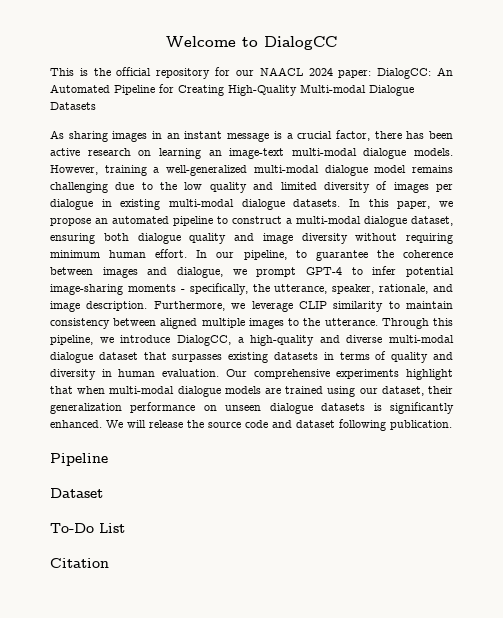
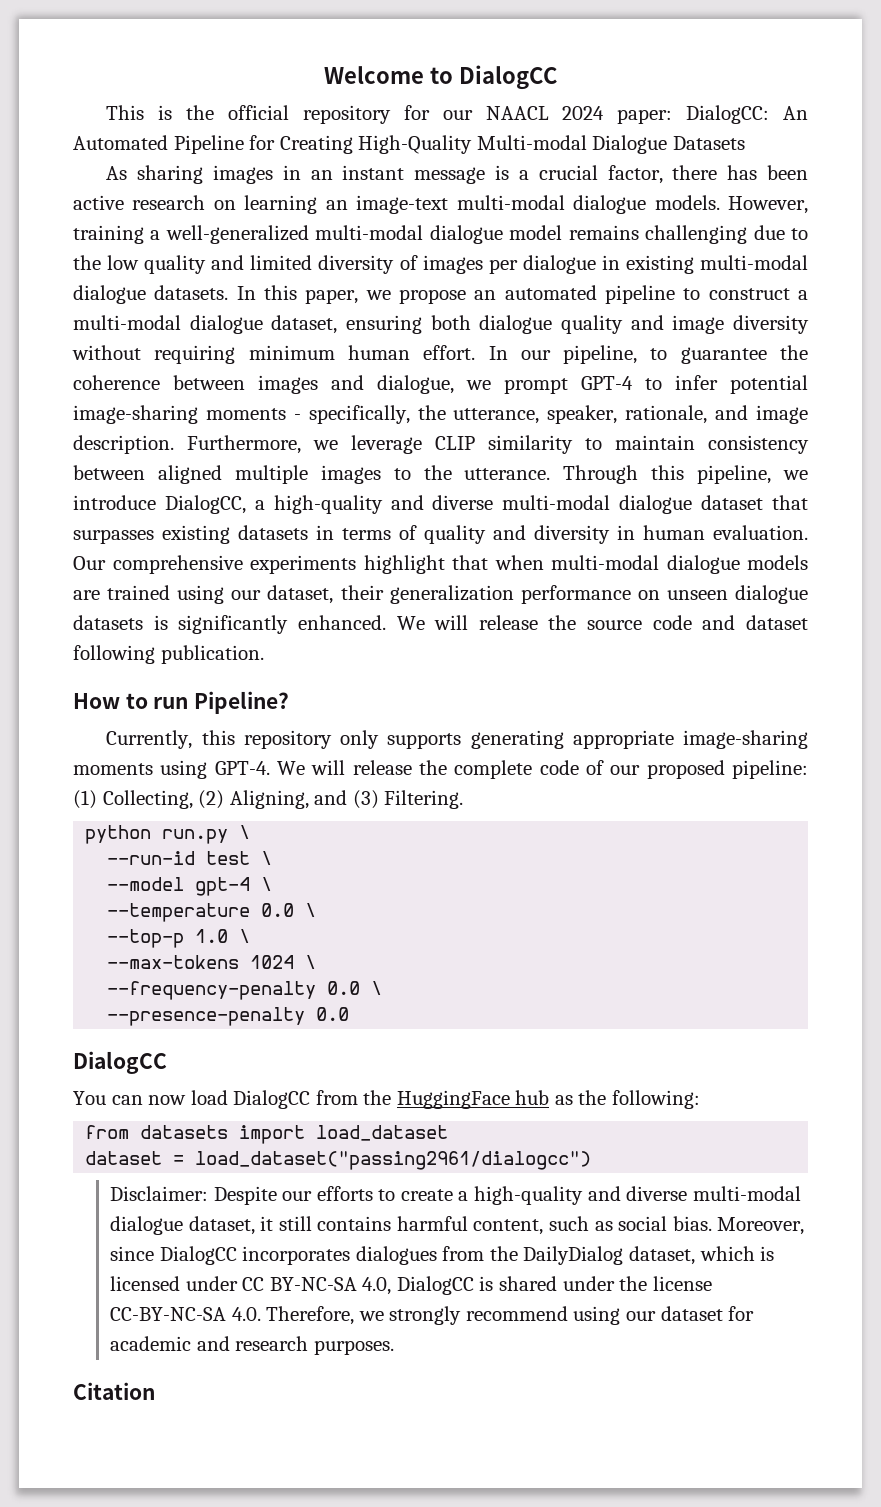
  We will release the source code and dataset following publication.
- Pipeline
- Dataset
- To-Do List
+ How to run Pipeline?
+ Currently, this repository only supports generating appropriate image-sharing moments using GPT-4. We will release the complete code of our proposed pipeline: (1) Collecting, (2) Aligning, and (3) Filtering.
+ python run.py \
+ --run-id test \
+ --model gpt-4 \
+ --temperature 0.0 \
+ --top-p 1.0 \
+ --max-tokens 1024 \
+ --frequency-penalty 0.0 \
+ --presence-penalty 0.0
+ DialogCC
+ You can now load DialogCC from the HuggingFace hub as the following:
+ from datasets import load_dataset
+ dataset = load_dataset("passing2961/dialogcc")
+ Disclaimer: Despite our efforts to create a high-quality and diverse multi-modal dialogue dataset, it still contains harmful content, such as social bias. Moreover, since DialogCC incorporates dialogues from the DailyDialog dataset, which is licensed under CC BY-NC-SA 4.0, DialogCC is shared under the license CC-BY-NC-SA 4.0. Therefore, we strongly recommend using our dataset for academic and research purposes.

